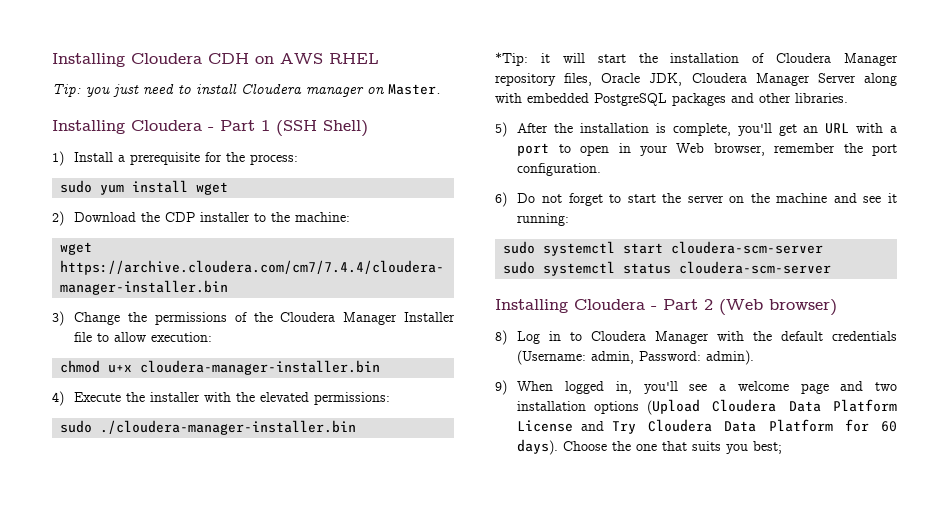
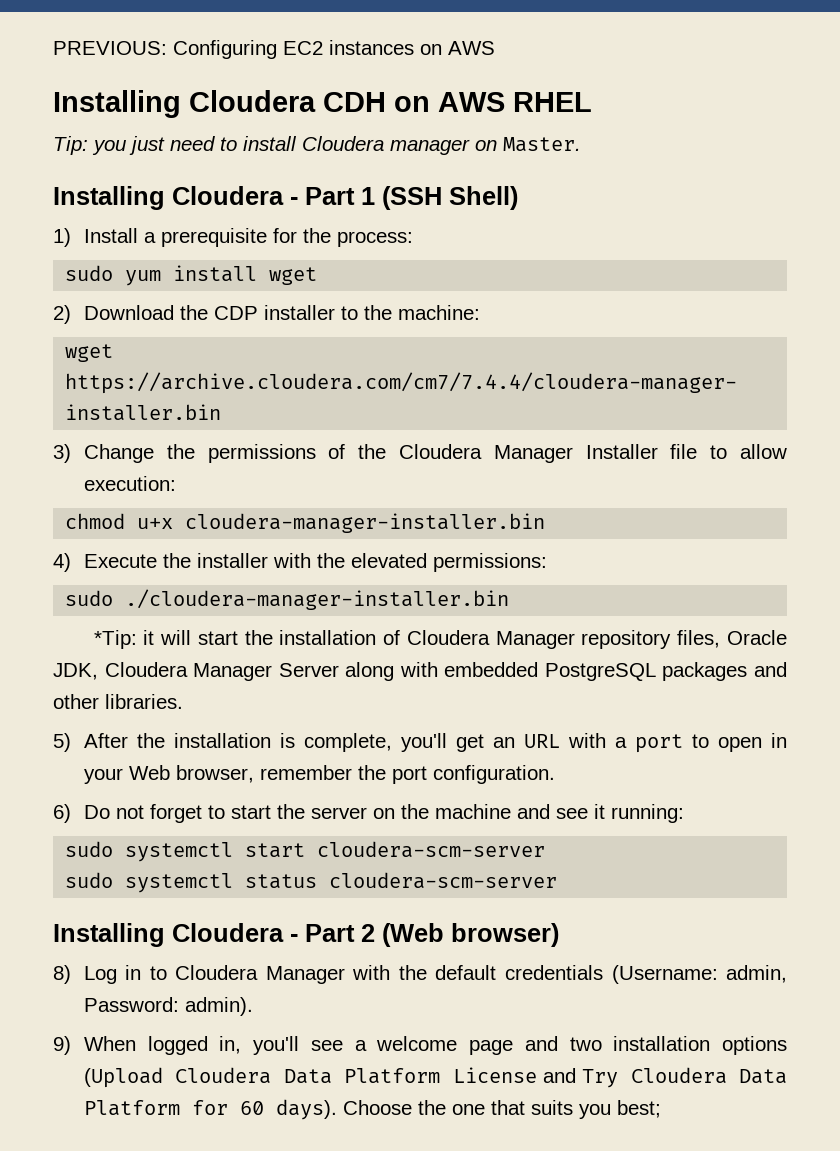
+ PREVIOUS: Configuring EC2 instances on AWS

